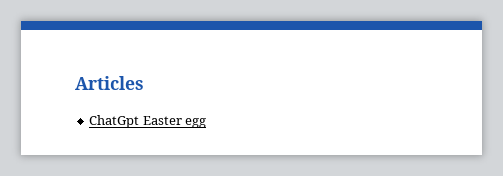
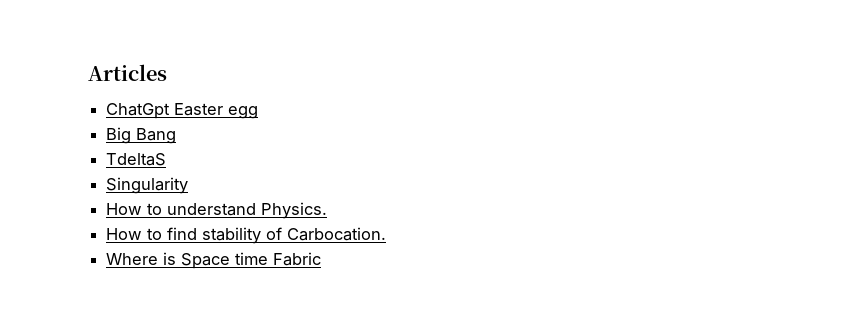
+ Big Bang
+ TdeltaS
+ Singularity
+ How to understand Physics.
+ How to find stability of Carbocation.
+ Where is Space time Fabric

